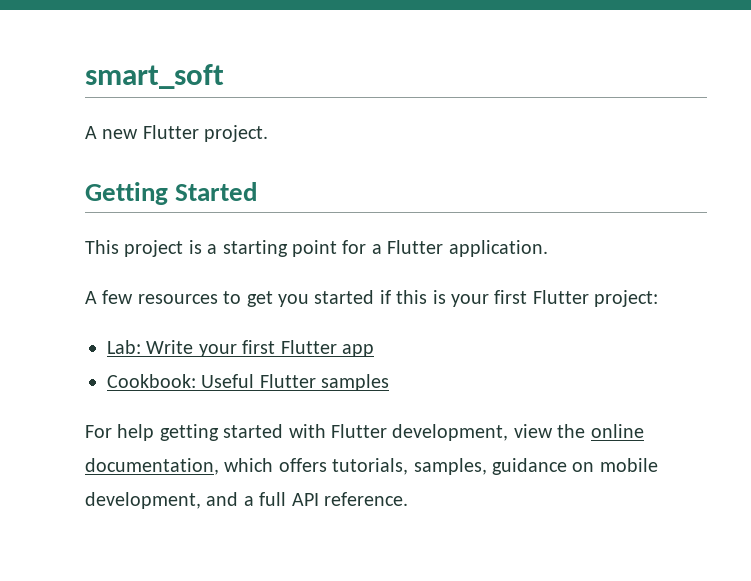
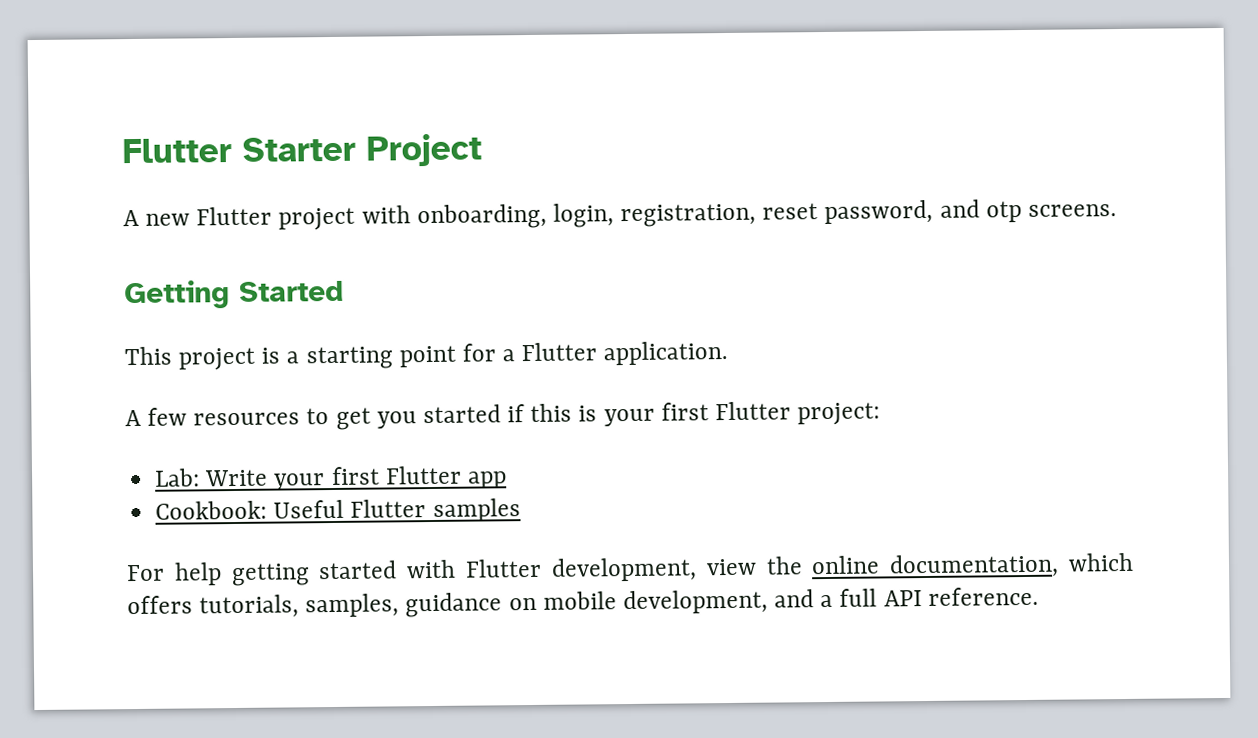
- smart_soft
+ Flutter Starter Project
- A new Flutter project.
+ A new Flutter project with onboarding, login, registration, reset password, and otp screens.

